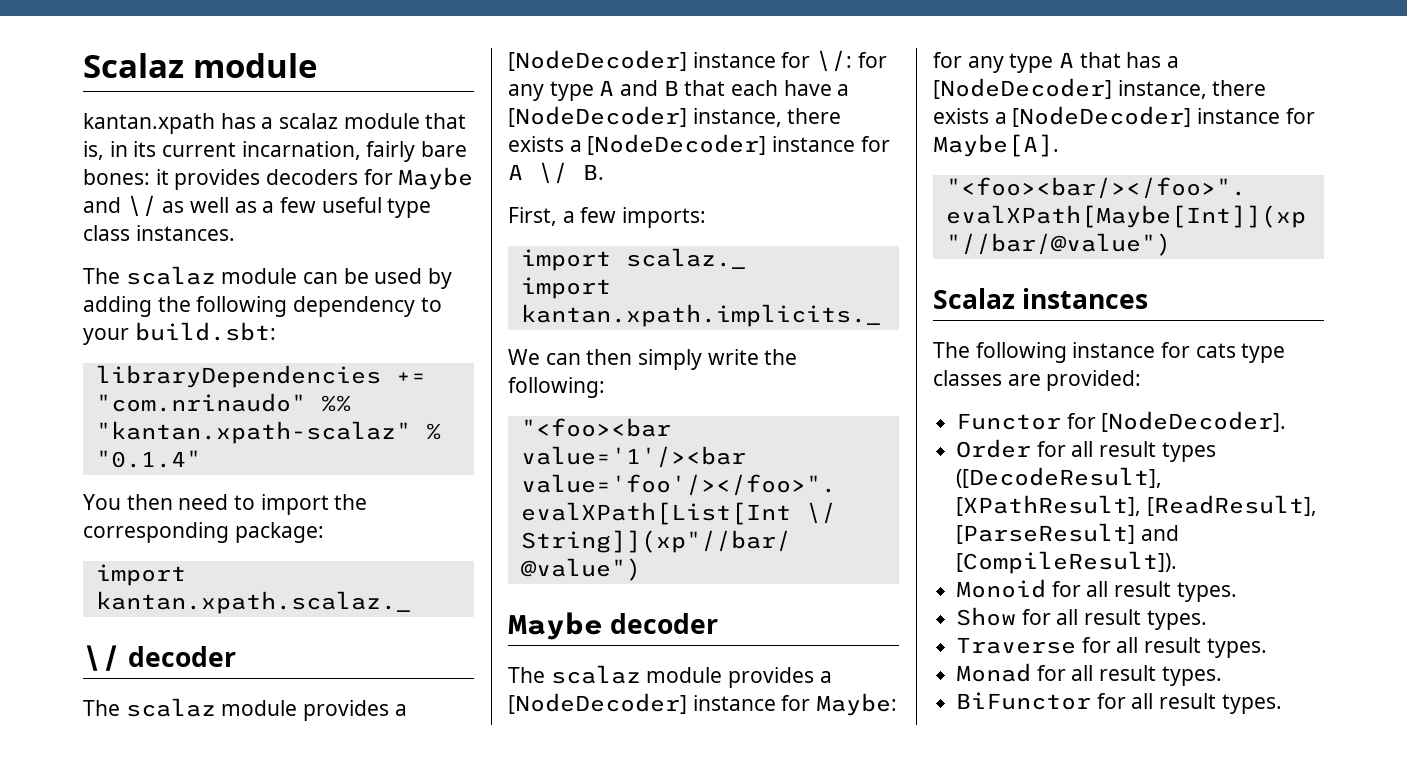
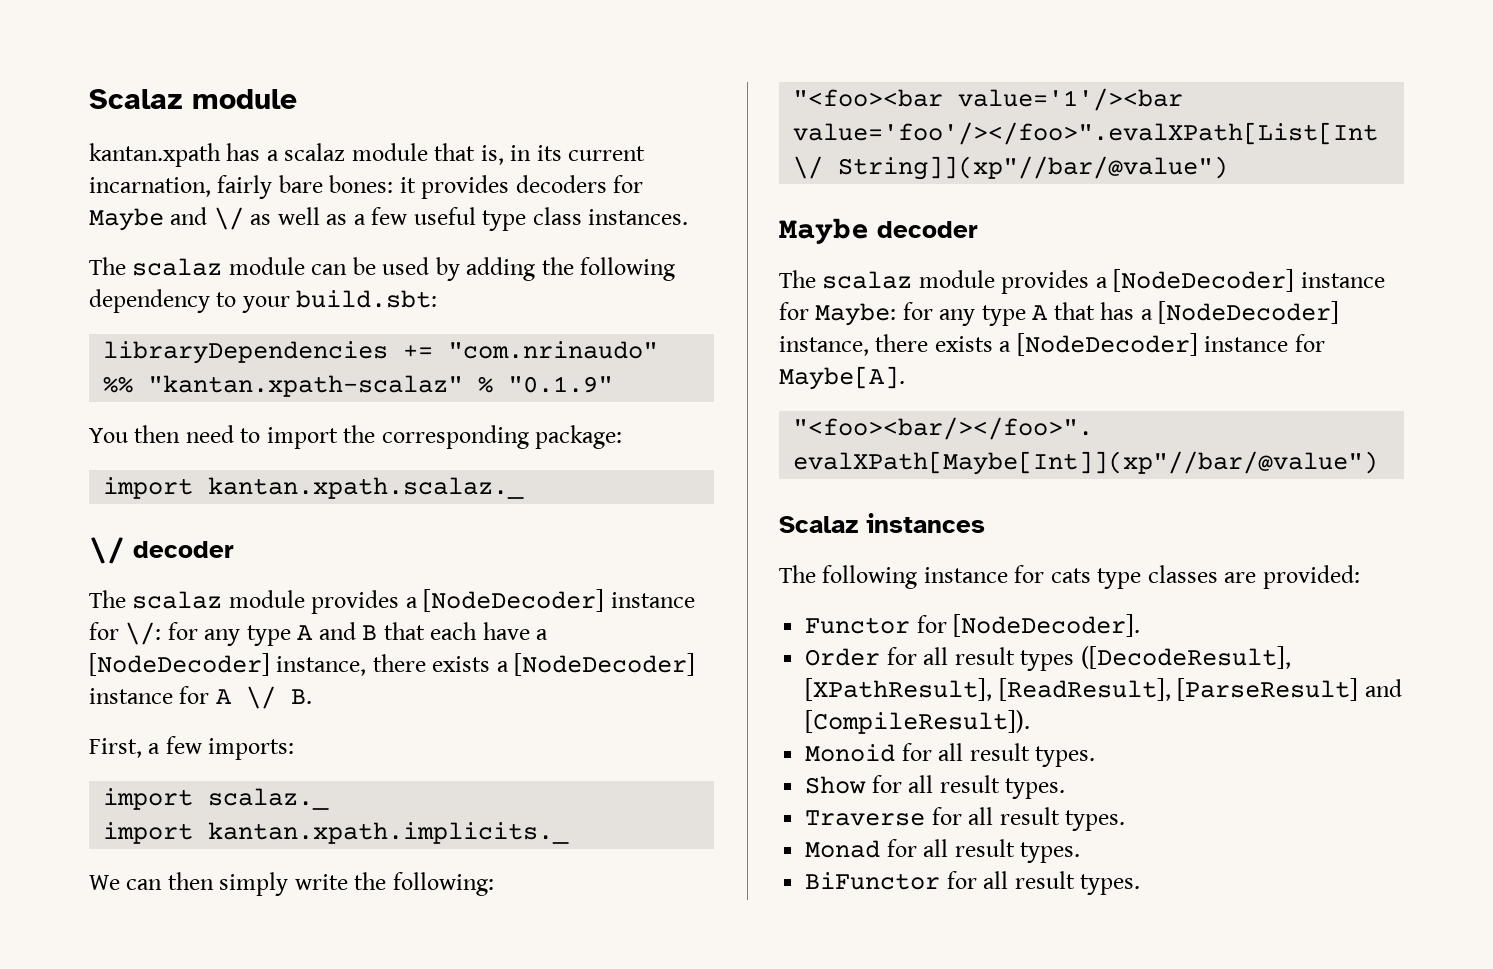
- libraryDependencies += "com.nrinaudo" %% "kantan.xpath-scalaz" % "0.1.4"
+ libraryDependencies += "com.nrinaudo" %% "kantan.xpath-scalaz" % "0.1.9"

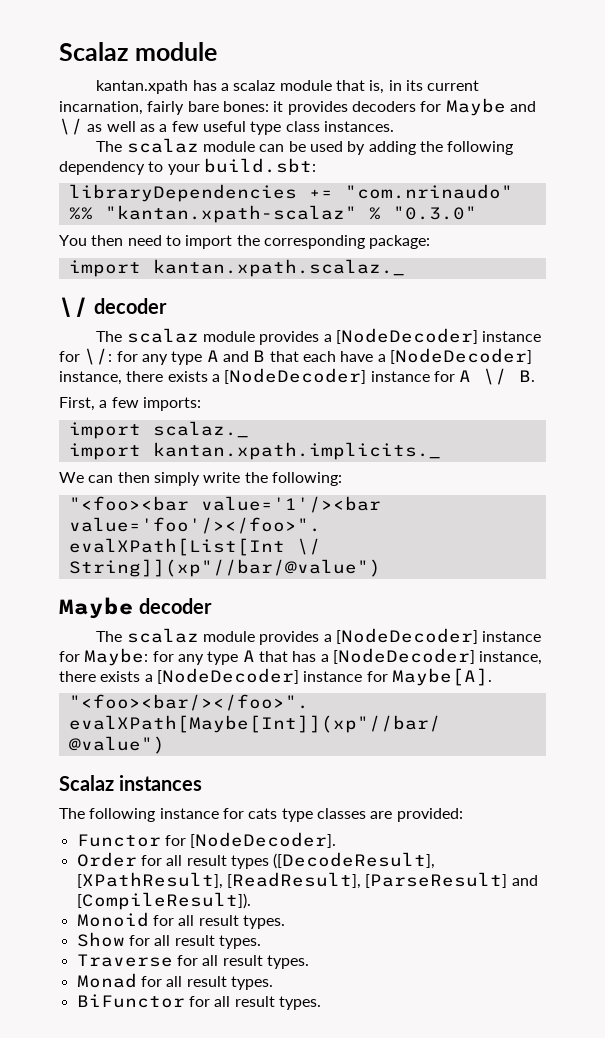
- libraryDependencies += "com.nrinaudo" %% "kantan.xpath-scalaz" % "0.1.9"
+ libraryDependencies += "com.nrinaudo" %% "kantan.xpath-scalaz" % "0.3.0"

